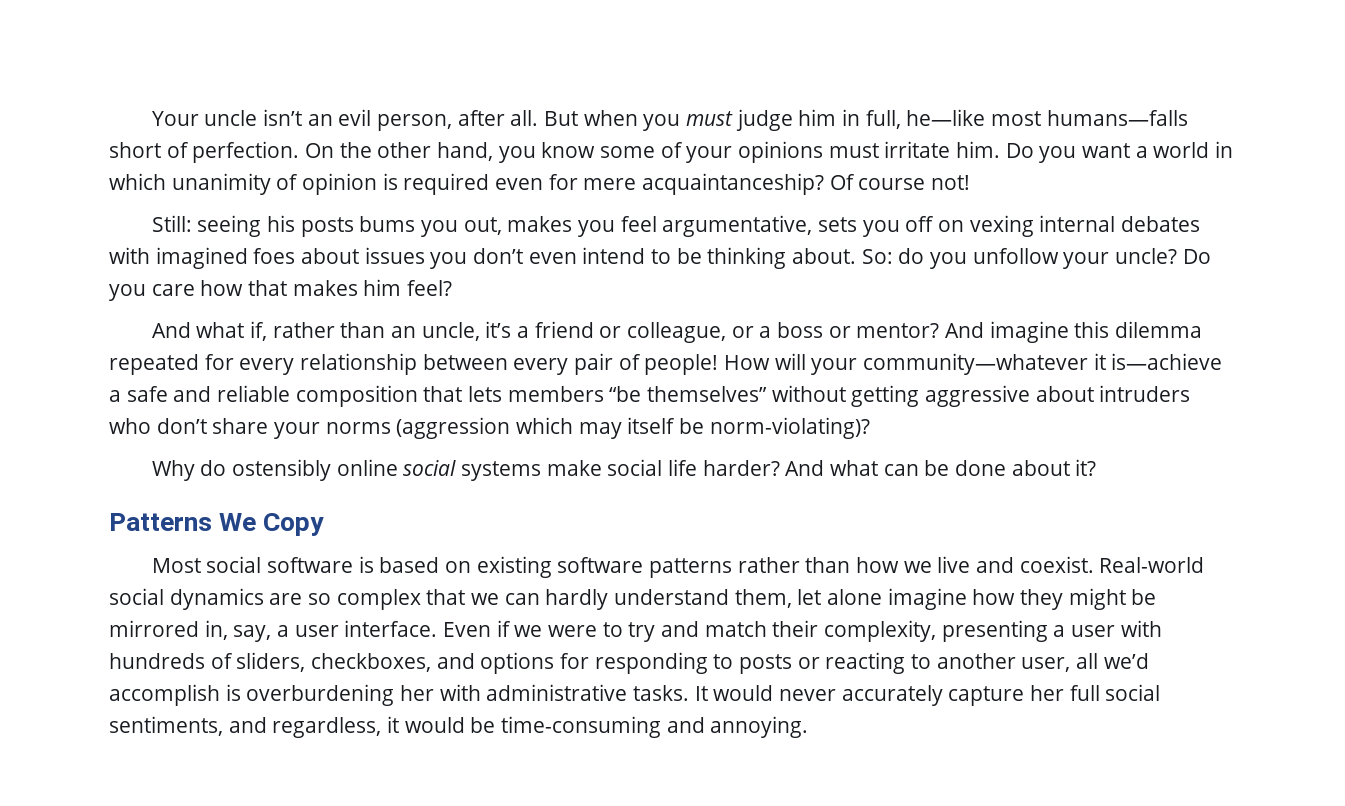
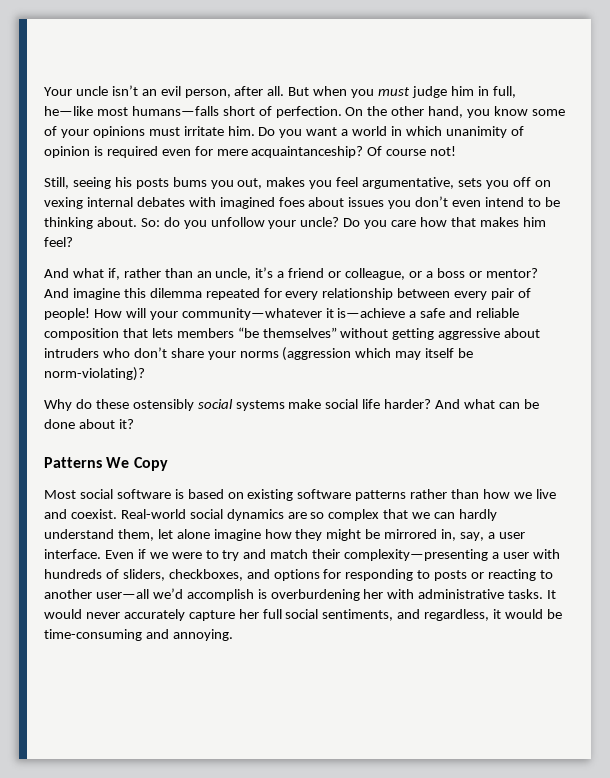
- Still: seeing his posts bums you out, makes you feel argumentative, sets you off on vexing internal debates with imagined foes about issues you don’t even intend to be thinking about.
+ Still, seeing his posts bums you out, makes you feel argumentative, sets you off on vexing internal debates with imagined foes about issues you don’t even intend to be thinking about.
- Why do ostensibly online social systems make social life harder?
+ Why do these ostensibly social systems make social life harder?
- Even if we were to try and match their complexity, presenting a user with hundreds of sliders, checkboxes, and options for responding to posts or reacting to another user, all we’d accomplish is overburdening her with administrative tasks.
+ Even if we were to try and match their complexity—presenting a user with hundreds of sliders, checkboxes, and options for responding to posts or reacting to another user—all we’d accomplish is overburdening her with administrative tasks.

